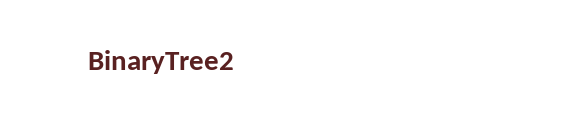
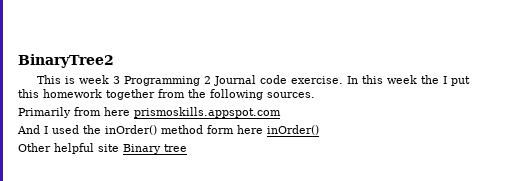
+ This is week 3 Programming 2 Journal code exercise. In this week the I put this homework together from the following sources.
+ Primarily from here prismoskills.appspot.com
+ And I used the inOrder() method form here inOrder()
+ Other helpful site Binary tree

